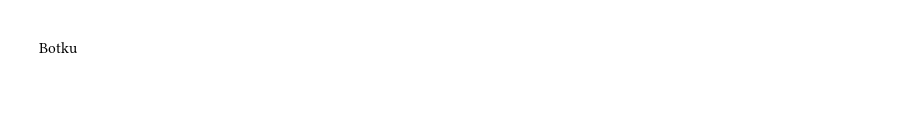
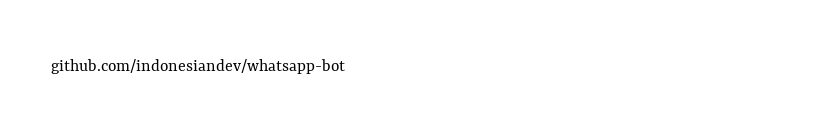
- Botku
+ github.com/indonesiandev/whatsapp-bot

